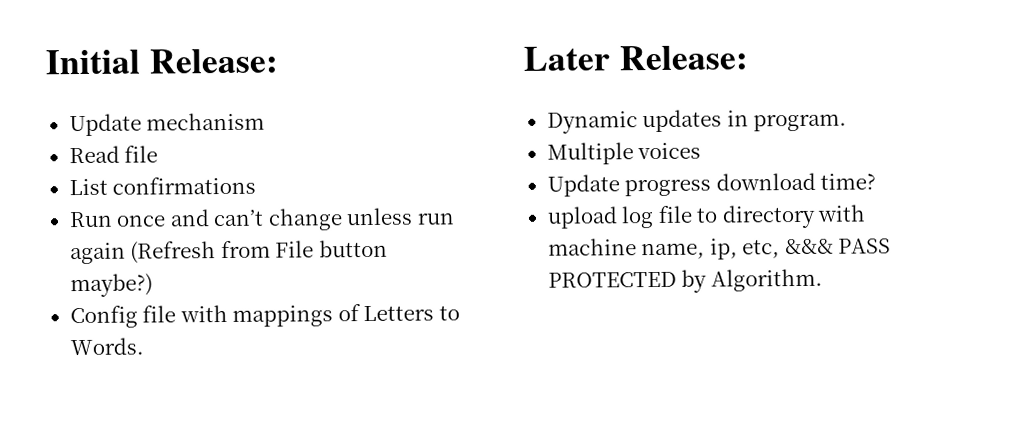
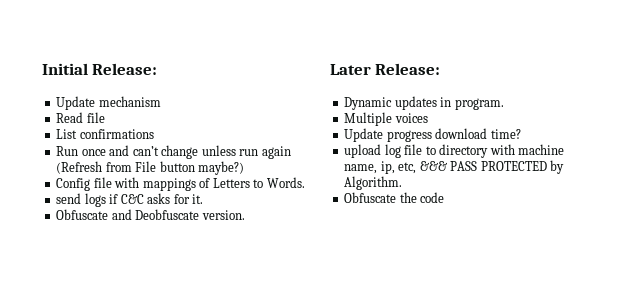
+ send logs if C&C asks for it.
+ Obfuscate and Deobfuscate version.
+ Obfuscate the code

